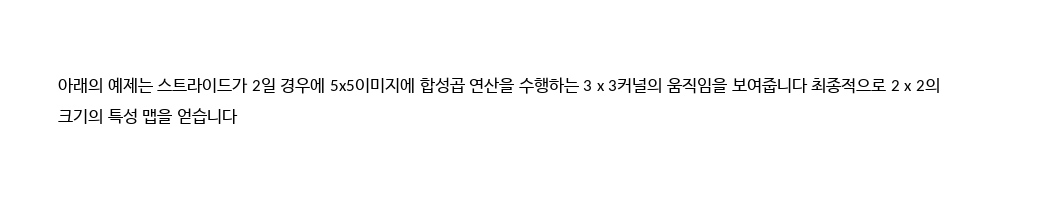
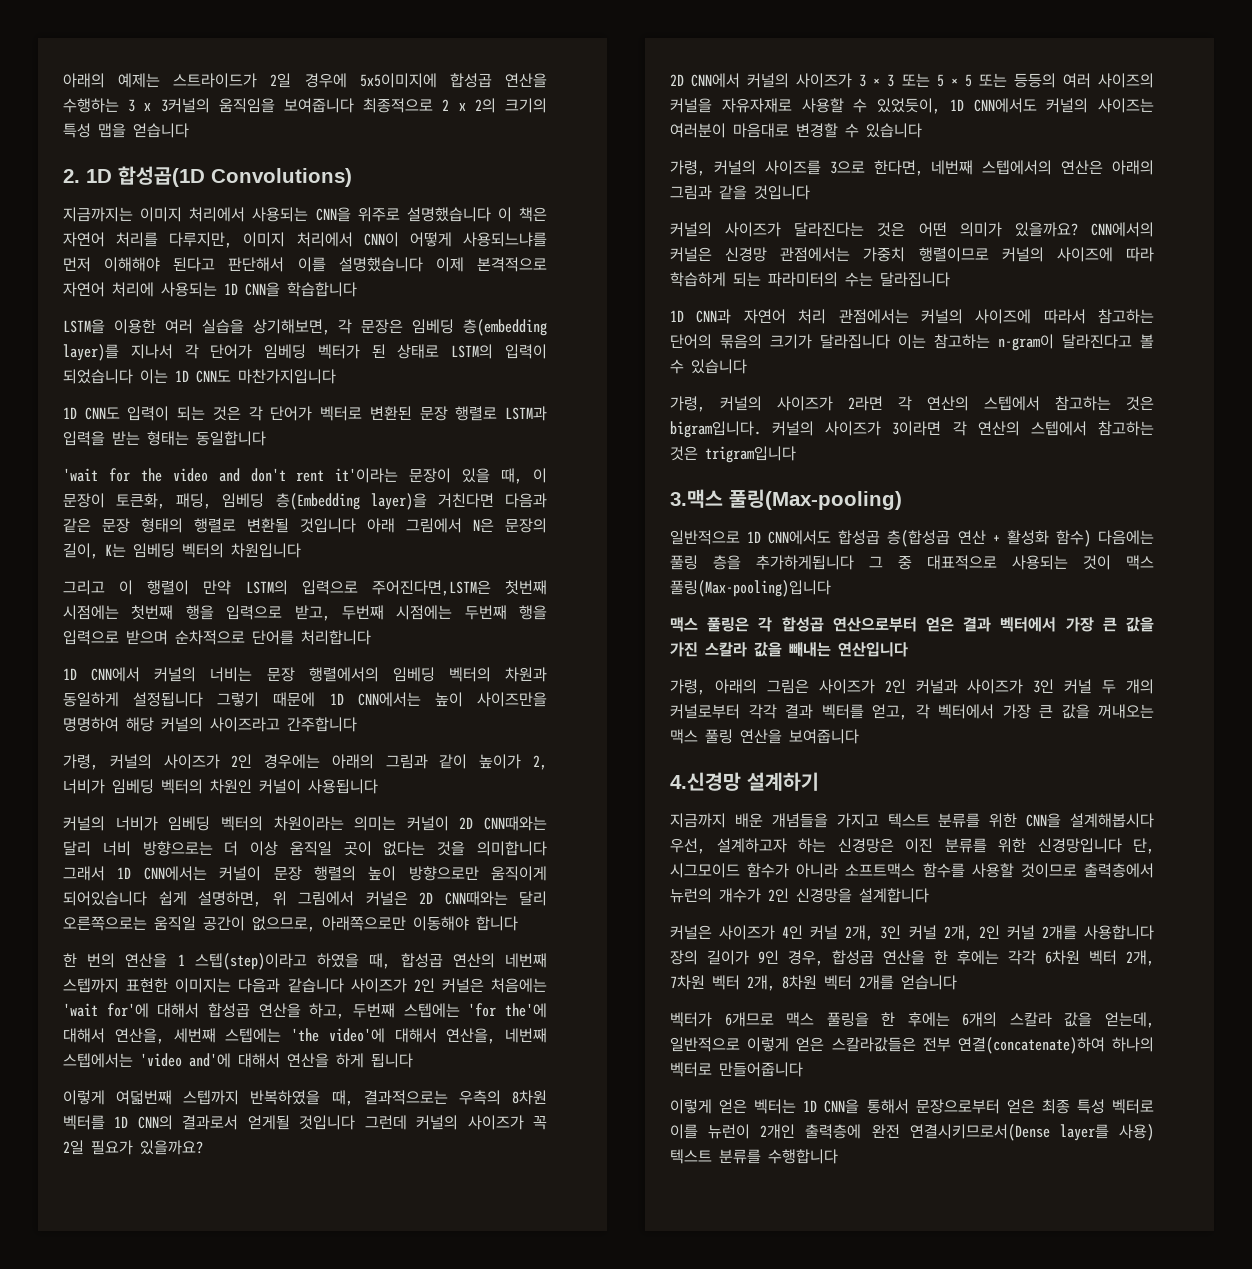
+ 2. 1D 합성곱(1D Convolutions)
+ 지금까지는 이미지 처리에서 사용되는 CNN을 위주로 설명했습니다 이 책은 자연어 처리를 다루지만, 이미지 처리에서 CNN이 어떻게 사용되느냐를 먼저 이해해야 된다고 판단해서 이를 설명했습니다 이제 본격적으로 자연어 처리에 사용되는 1D CNN을 학습합니다
+ LSTM을 이용한 여러 실습을 상기해보면, 각 문장은 임베딩 층(embedding layer)를 지나서 각 단어가 임베딩 벡터가 된 상태로 LSTM의 입력이 되었습니다 이는 1D CNN도 마찬가지입니다
+ 1D CNN도 입력이 되는 것은 각 단어가 벡터로 변환된 문장 행렬로 LSTM과 입력을 받는 형태는 동일합니다
+ 'wait for the video and don't rent it'이라는 문장이 있을 때, 이 문장이 토큰화, 패딩, 임베딩 층(Embedding layer)을 거친다면 다음과 같은 문장 형태의 행렬로 변환될 것입니다 아래 그림에서 N은 문장의 길이, K는 임베딩 벡터의 차원입니다
+ 그리고 이 행렬이 만약 LSTM의 입력으로 주어진다면,LSTM은 첫번째 시점에는 첫번째 행을 입력으로 받고, 두번째 시점에는 두번째 행을 입력으로 받으며 순차적으로 단어를 처리합니다
+ 1D CNN에서 커널의 너비는 문장 행렬에서의 임베딩 벡터의 차원과 동일하게 설정됩니다 그렇기 때문에 1D CNN에서는 높이 사이즈만을 명명하여 해당 커널의 사이즈라고 간주합니다
+ 가령, 커널의 사이즈가 2인 경우에는 아래의 그림과 같이 높이가 2, 너비가 임베딩 벡터의 차원인 커널이 사용됩니다
+ 커널의 너비가 임베딩 벡터의 차원이라는 의미는 커널이 2D CNN때와는 달리 너비 방향으로는 더 이상 움직일 곳이 없다는 것을 의미합니다 그래서 1D CNN에서는 커널이 문장 행렬의 높이 방향으로만 움직이게 되어있습니다 쉽게 설명하면, 위 그림에서 커널은 2D CNN때와는 달리 오른쪽으로는 움직일 공간이 없으므로, 아래쪽으로만 이동해야 합니다
+ 한 번의 연산을 1 스텝(step)이라고 하였을 때, 합성곱 연산의 네번째 스텝까지 표현한 이미지는 다음과 같습니다 사이즈가 2인 커널은 처음에는 'wait for'에 대해서 합성곱 연산을 하고, 두번째 스텝에는 'for the'에 대해서 연산을, 세번째 스텝에는 'the video'에 대해서 연산을, 네번째 스텝에서는 'video and'에 대해서 연산을 하게 됩니다
+ 이렇게 여덟번째 스텝까지 반복하였을 때, 결과적으로는 우측의 8차원 벡터를 1D CNN의 결과로서 얻게될 것입니다 그런데 커널의 사이즈가 꼭 2일 필요가 있을까요?
+ 2D CNN에서 커널의 사이즈가 3 × 3 또는 5 × 5 또는 등등의 여러 사이즈의 커널을 자유자재로 사용할 수 있었듯이, 1D CNN에서도 커널의 사이즈는 여러분이 마음대로 변경할 수 있습니다
+ 가령, 커널의 사이즈를 3으로 한다면, 네번째 스텝에서의 연산은 아래의 그림과 같을 것입니다
+ 커널의 사이즈가 달라진다는 것은 어떤 의미가 있을까요? CNN에서의 커널은 신경망 관점에서는 가중치 행렬이므로 커널의 사이즈에 따라 학습하게 되는 파라미터의 수는 달라집니다
+ 1D CNN과 자연어 처리 관점에서는 커널의 사이즈에 따라서 참고하는 단어의 묶음의 크기가 달라집니다 이는 참고하는 n-gram이 달라진다고 볼 수 있습니다
+ 가령, 커널의 사이즈가 2라면 각 연산의 스텝에서 참고하는 것은 bigram입니다. 커널의 사이즈가 3이라면 각 연산의 스텝에서 참고하는 것은 trigram입니다
+ 3.맥스 풀링(Max-pooling)
+ 일반적으로 1D CNN에서도 합성곱 층(합성곱 연산 + 활성화 함수) 다음에는 풀링 층을 추가하게됩니다 그 중 대표적으로 사용되는 것이 맥스 풀링(Max-pooling)입니다
+ 맥스 풀링은 각 합성곱 연산으로부터 얻은 결과 벡터에서 가장 큰 값을 가진 스칼라 값을 빼내는 연산입니다
+ 가령, 아래의 그림은 사이즈가 2인 커널과 사이즈가 3인 커널 두 개의 커널로부터 각각 결과 벡터를 얻고, 각 벡터에서 가장 큰 값을 꺼내오는 맥스 풀링 연산을 보여줍니다
+ 4.신경망 설계하기
+ 지금까지 배운 개념들을 가지고 텍스트 분류를 위한 CNN을 설계해봅시다 우선, 설계하고자 하는 신경망은 이진 분류를 위한 신경망입니다 단, 시그모이드 함수가 아니라 소프트맥스 함수를 사용할 것이므로 출력층에서 뉴런의 개수가 2인 신경망을 설계합니다
+ 커널은 사이즈가 4인 커널 2개, 3인 커널 2개, 2인 커널 2개를 사용합니다 장의 길이가 9인 경우, 합성곱 연산을 한 후에는 각각 6차원 벡터 2개, 7차원 벡터 2개, 8차원 벡터 2개를 얻습니다
+ 벡터가 6개므로 맥스 풀링을 한 후에는 6개의 스칼라 값을 얻는데, 일반적으로 이렇게 얻은 스칼라값들은 전부 연결(concatenate)하여 하나의 벡터로 만들어줍니다
+ 이렇게 얻은 벡터는 1D CNN을 통해서 문장으로부터 얻은 최종 특성 벡터로 이를 뉴런이 2개인 출력층에 완전 연결시키므로서(Dense layer를 사용) 텍스트 분류를 수행합니다

